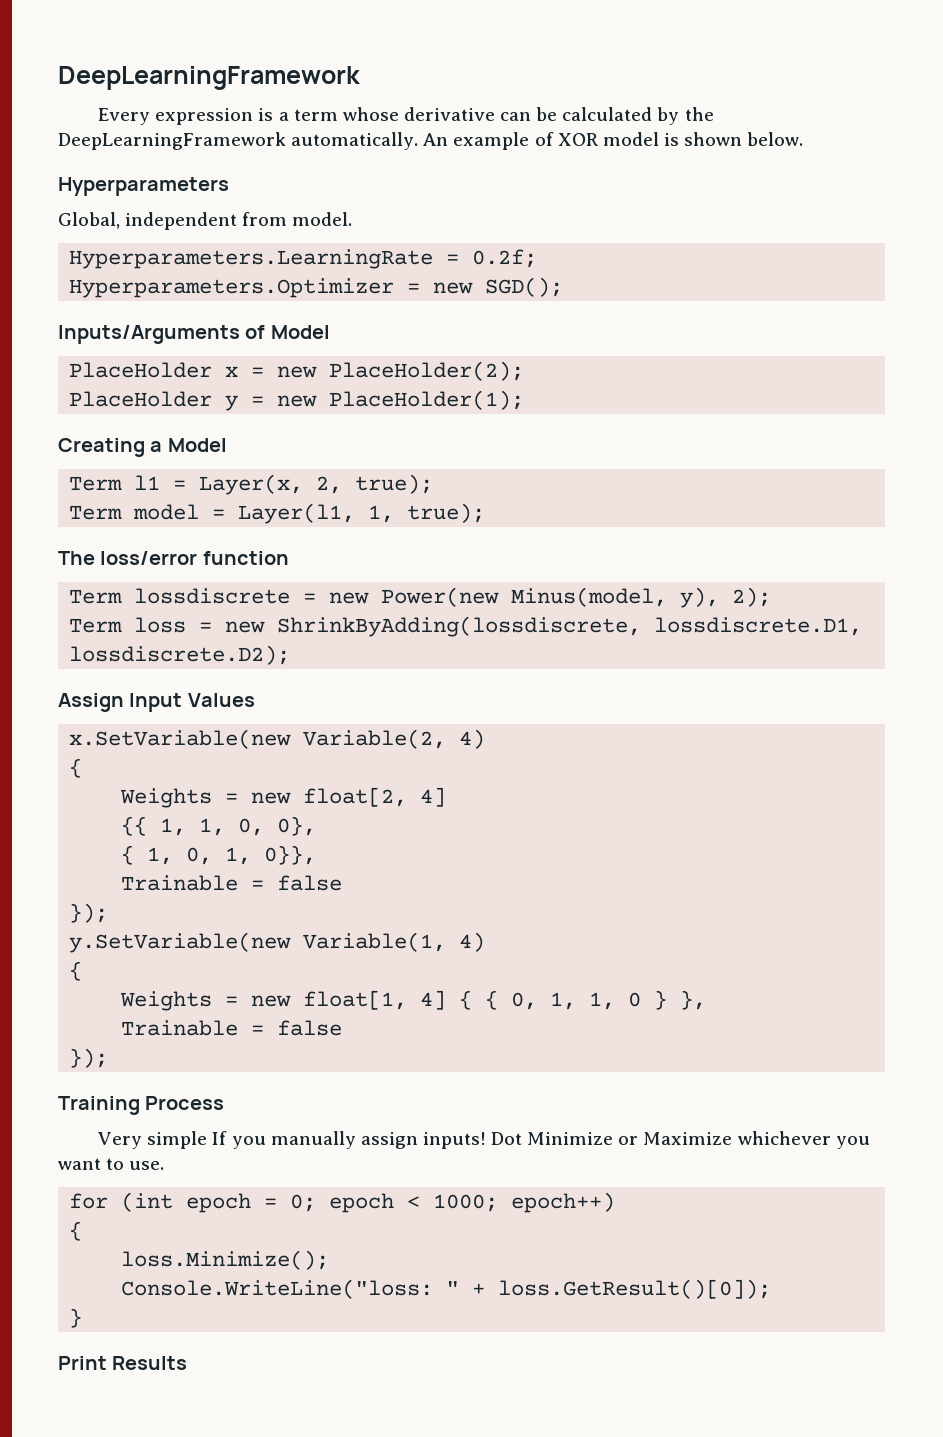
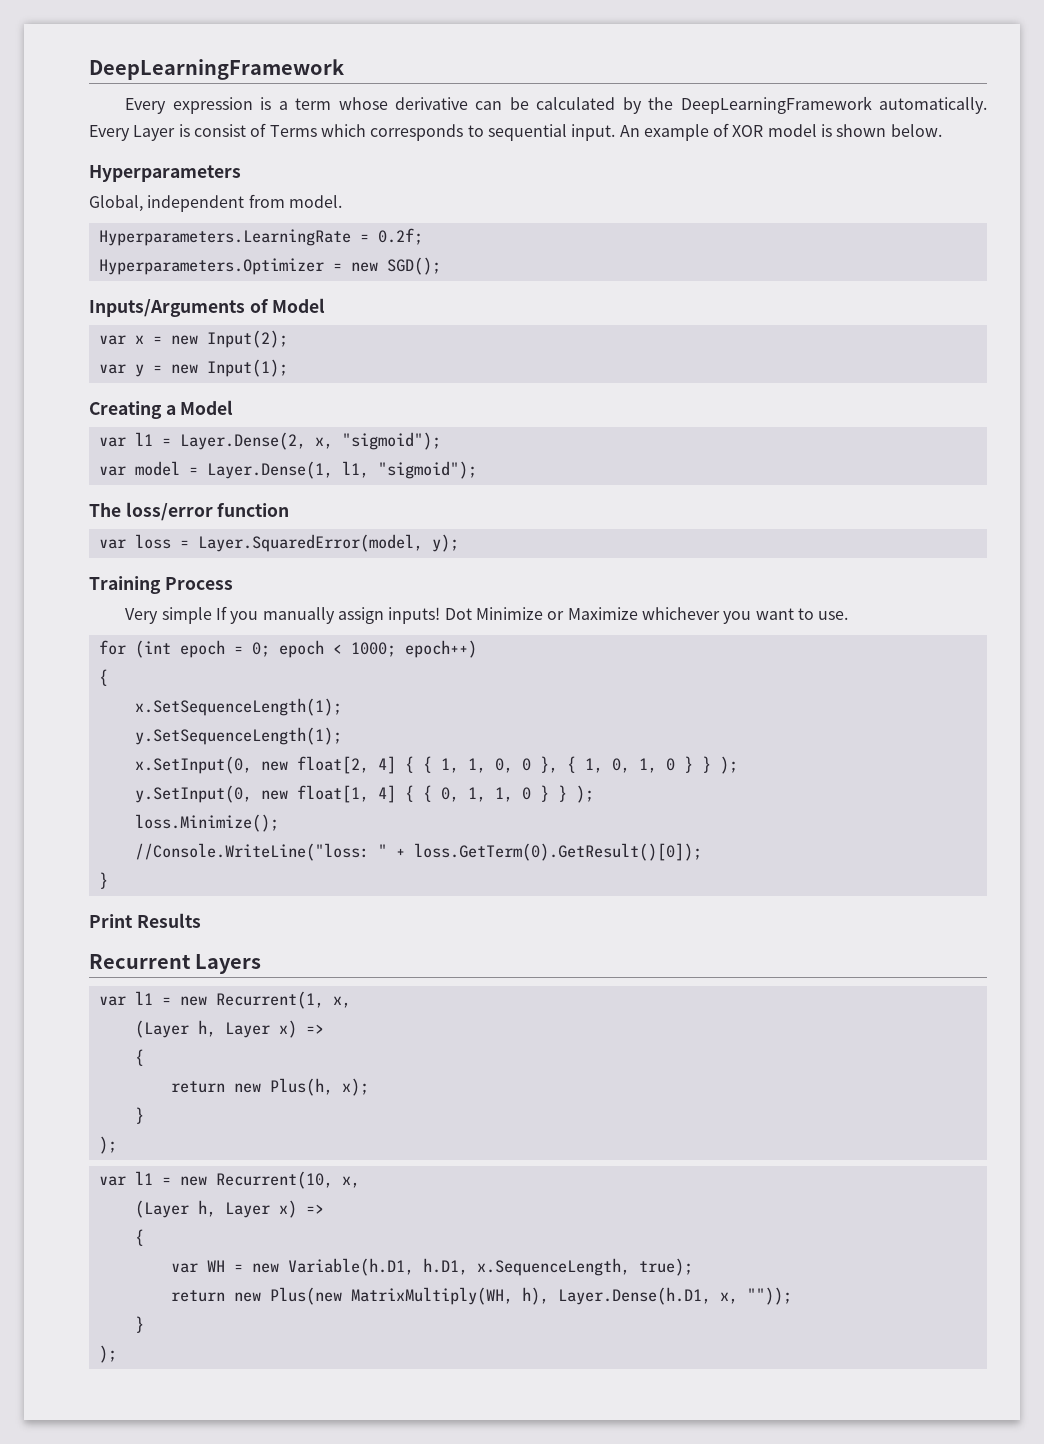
+ Every Layer is consist of Terms which corresponds to sequential input.
- PlaceHolder x = new PlaceHolder(2);
- PlaceHolder y = new PlaceHolder(1);
+ var x = new Input(2);
+ var y = new Input(1);
- Term l1 = Layer(x, 2, true);
- Term model = Layer(l1, 1, true);
+ var l1 = Layer.Dense(2, x, "sigmoid");
+ var model = Layer.Dense(1, l1, "sigmoid");
  The loss/error function
- Term lossdiscrete = new Power(new Minus(model, y), 2);
- Term loss = new ShrinkByAdding(lossdiscrete, lossdiscrete.D1, lossdiscrete.D2);
- Assign Input Values
- x.SetVariable(new Variable(2, 4)
- {
- Weights = new float[2, 4]
- {{ 1, 1, 0, 0},
- { 1, 0, 1, 0}},
- Trainable = false
- });
- y.SetVariable(new Variable(1, 4)
- {
- Weights = new float[1, 4] { { 0, 1, 1, 0 } },
- Trainable = false
- });
+ var loss = Layer.SquaredError(model, y);
+ x.SetSequenceLength(1);
+ y.SetSequenceLength(1);
+ x.SetInput(0, new float[2, 4] { { 1, 1, 0, 0 }, { 1, 0, 1, 0 } } );
+ y.SetInput(0, new float[1, 4] { { 0, 1, 1, 0 } } );
- Console.WriteLine("loss: " + loss.GetResult()[0]);
+ //Console.WriteLine("loss: " + loss.GetTerm(0).GetResult()[0]);
+ Recurrent Layers
+ var l1 = new Recurrent(1, x,
+ (Layer h, Layer x) =>
+ {
+ return new Plus(h, x);
+ }
+ );
+ var l1 = new Recurrent(10, x,
+ (Layer h, Layer x) =>
+ {
+ var WH = new Variable(h.D1, h.D1, x.SequenceLength, true);
+ return new Plus(new MatrixMultiply(WH, h), Layer.Dense(h.D1, x, ""));
+ }
+ );

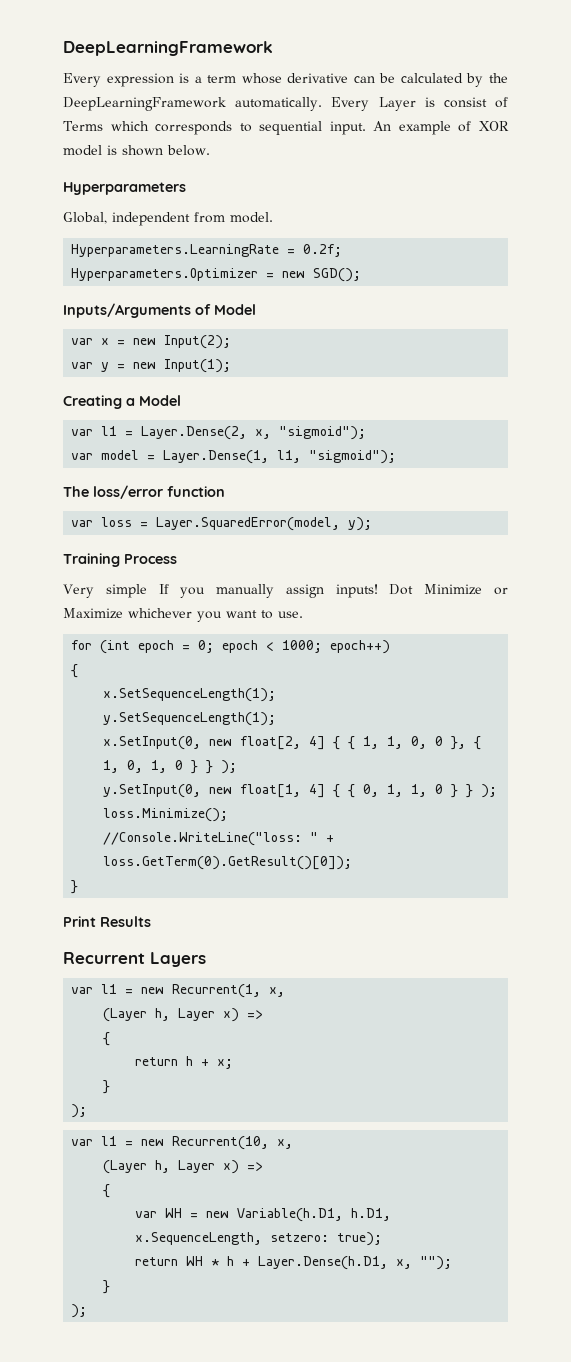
- return new Plus(h, x);
+ return h + x;
- var WH = new Variable(h.D1, h.D1, x.SequenceLength, true);
+ var WH = new Variable(h.D1, h.D1, x.SequenceLength, setzero: true);
- return new Plus(new MatrixMultiply(WH, h), Layer.Dense(h.D1, x, ""));
+ return WH * h + Layer.Dense(h.D1, x, "");

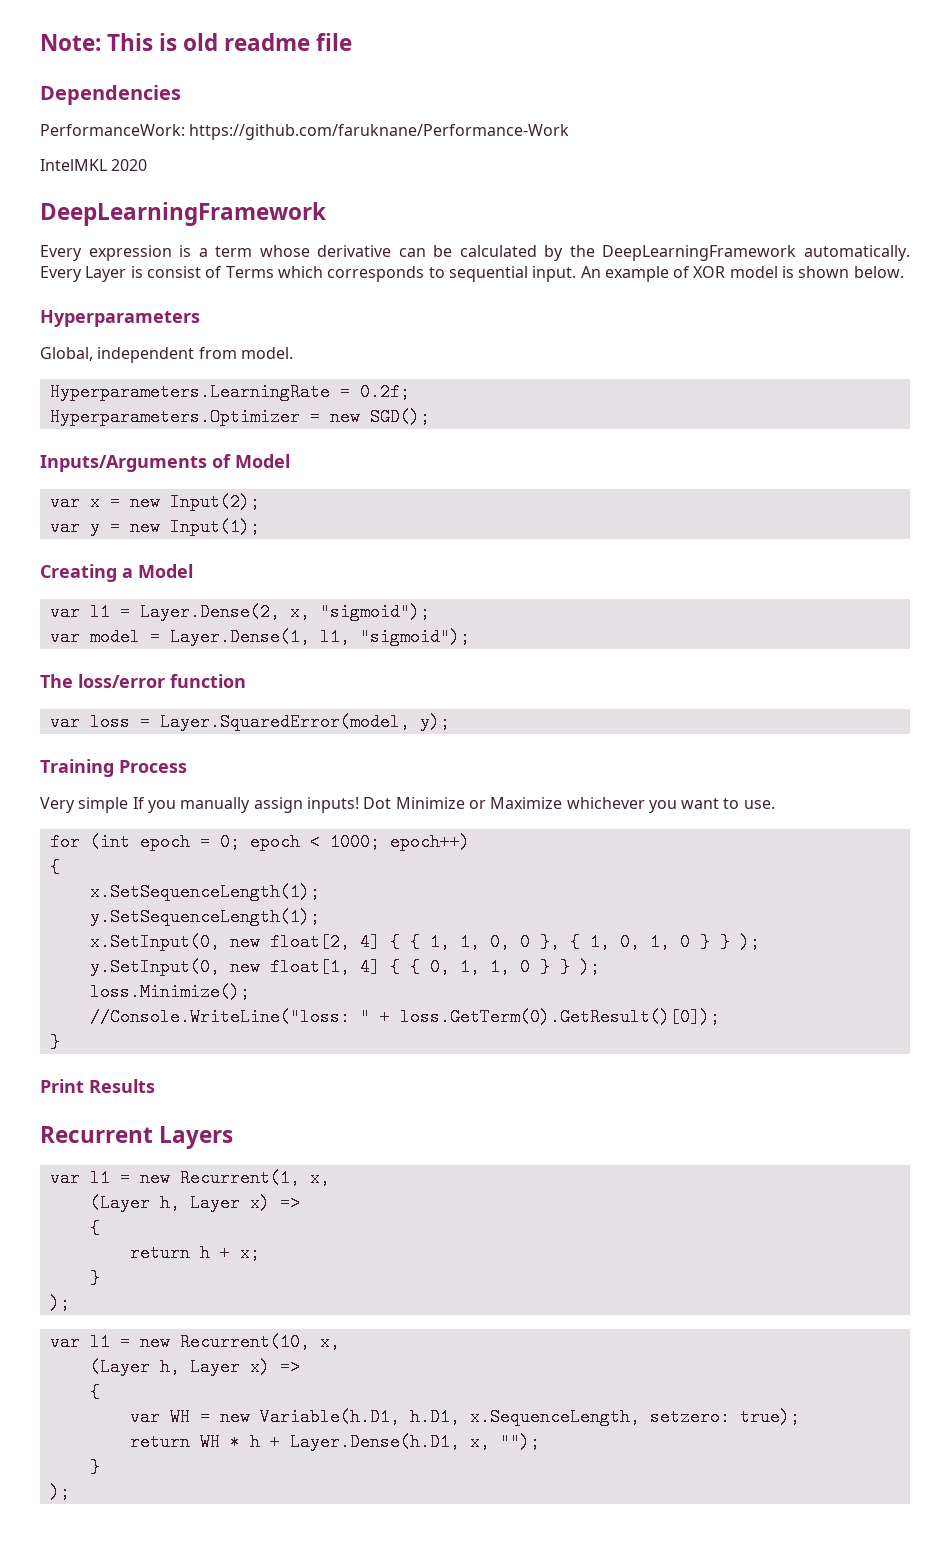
+ Note: This is old readme file
+ Dependencies
+ PerformanceWork: https://github.com/faruknane/Performance-Work
+ IntelMKL 2020

